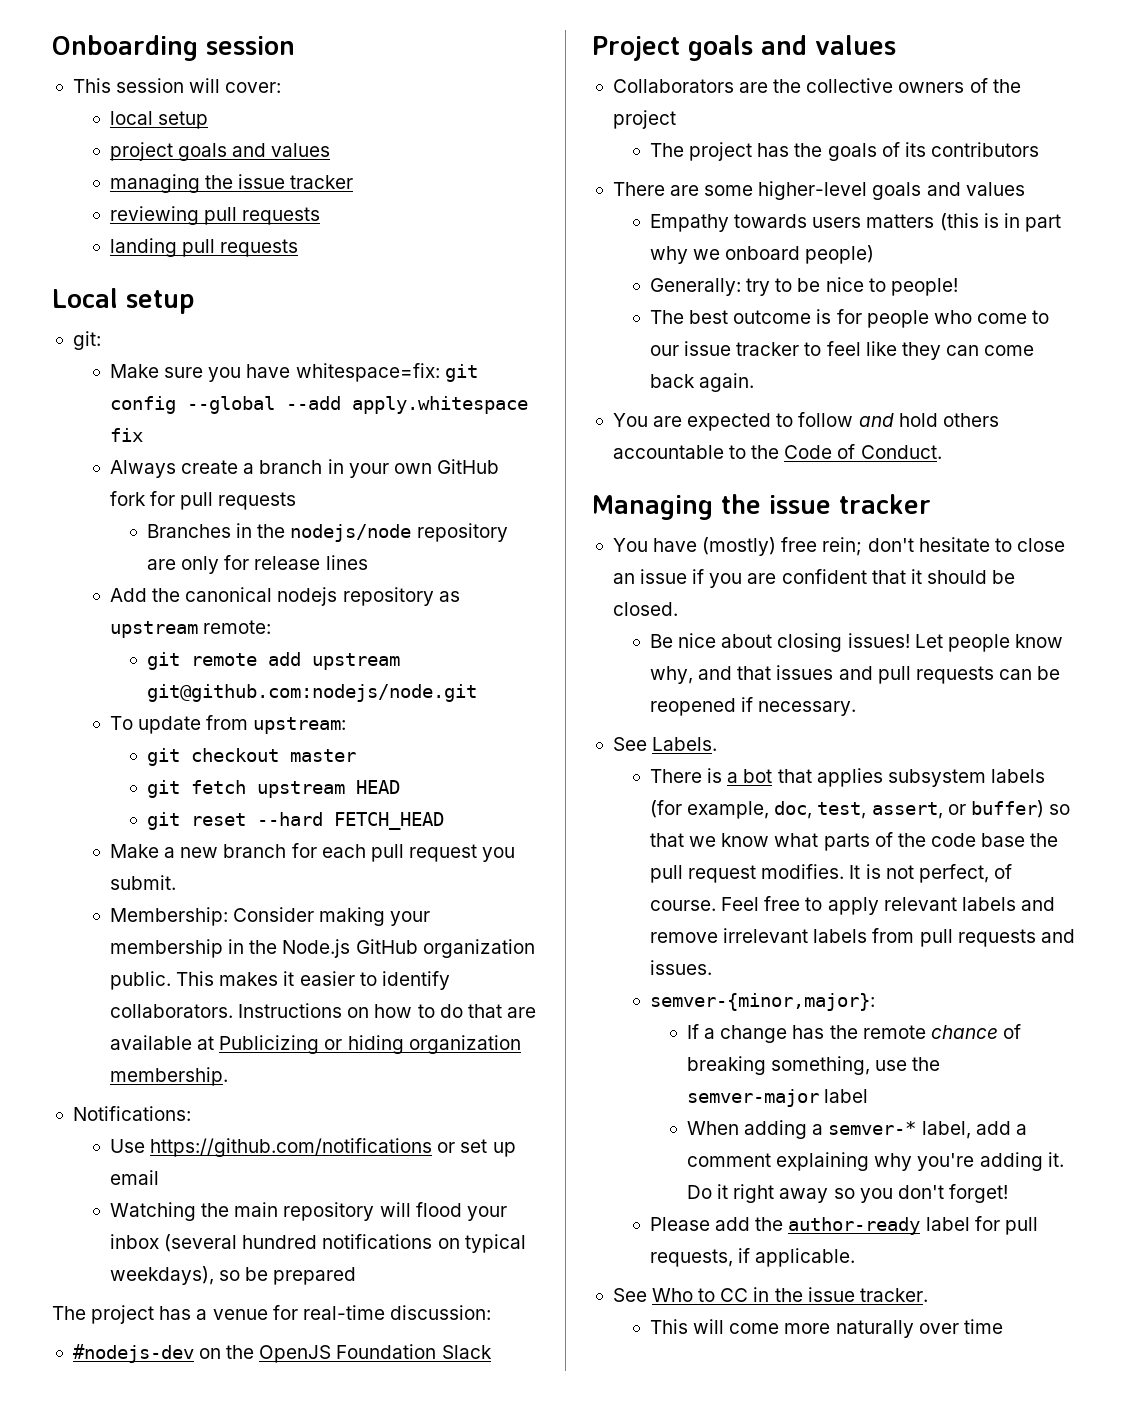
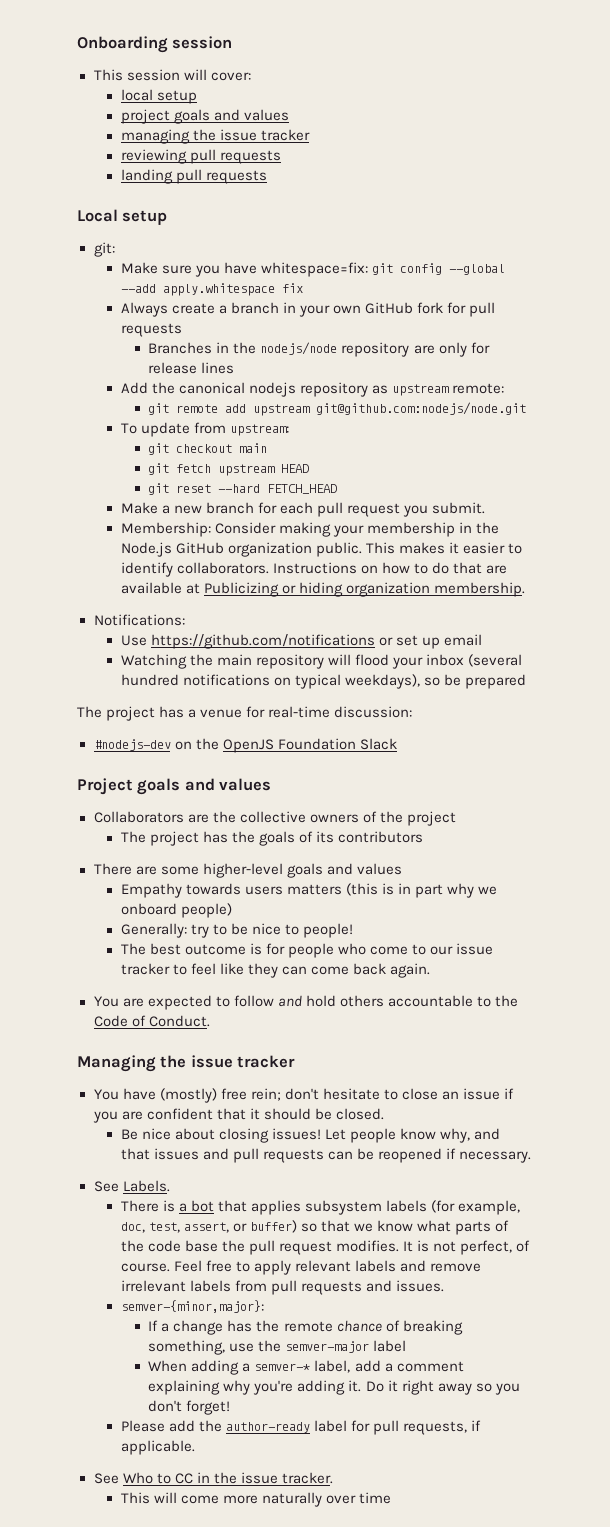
- git checkout master
+ git checkout main

